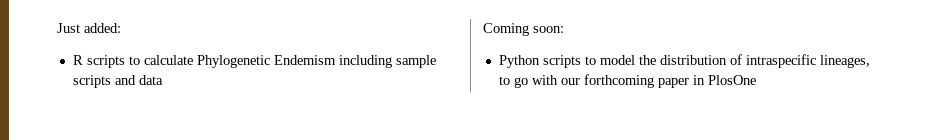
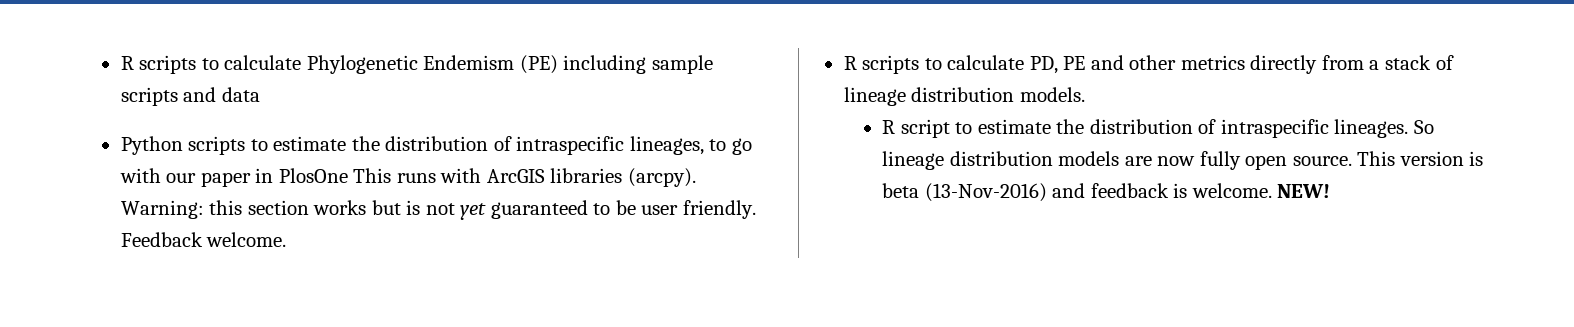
- Just added:
- R scripts to calculate Phylogenetic Endemism including sample scripts and data
+ R scripts to calculate Phylogenetic Endemism (PE) including sample scripts and data
- Coming soon:
- Python scripts to model the distribution of intraspecific lineages, to go with our forthcoming paper in PlosOne
+ Python scripts to estimate the distribution of intraspecific lineages, to go with our paper in PlosOne This runs with ArcGIS libraries (arcpy). Warning: this section works but is not yet guaranteed to be user friendly. Feedback welcome.
+ R scripts to calculate PD, PE and other metrics directly from a stack of lineage distribution models.
+ R script to estimate the distribution of intraspecific lineages. So lineage distribution models are now fully open source. This version is beta (13-Nov-2016) and feedback is welcome. NEW!

